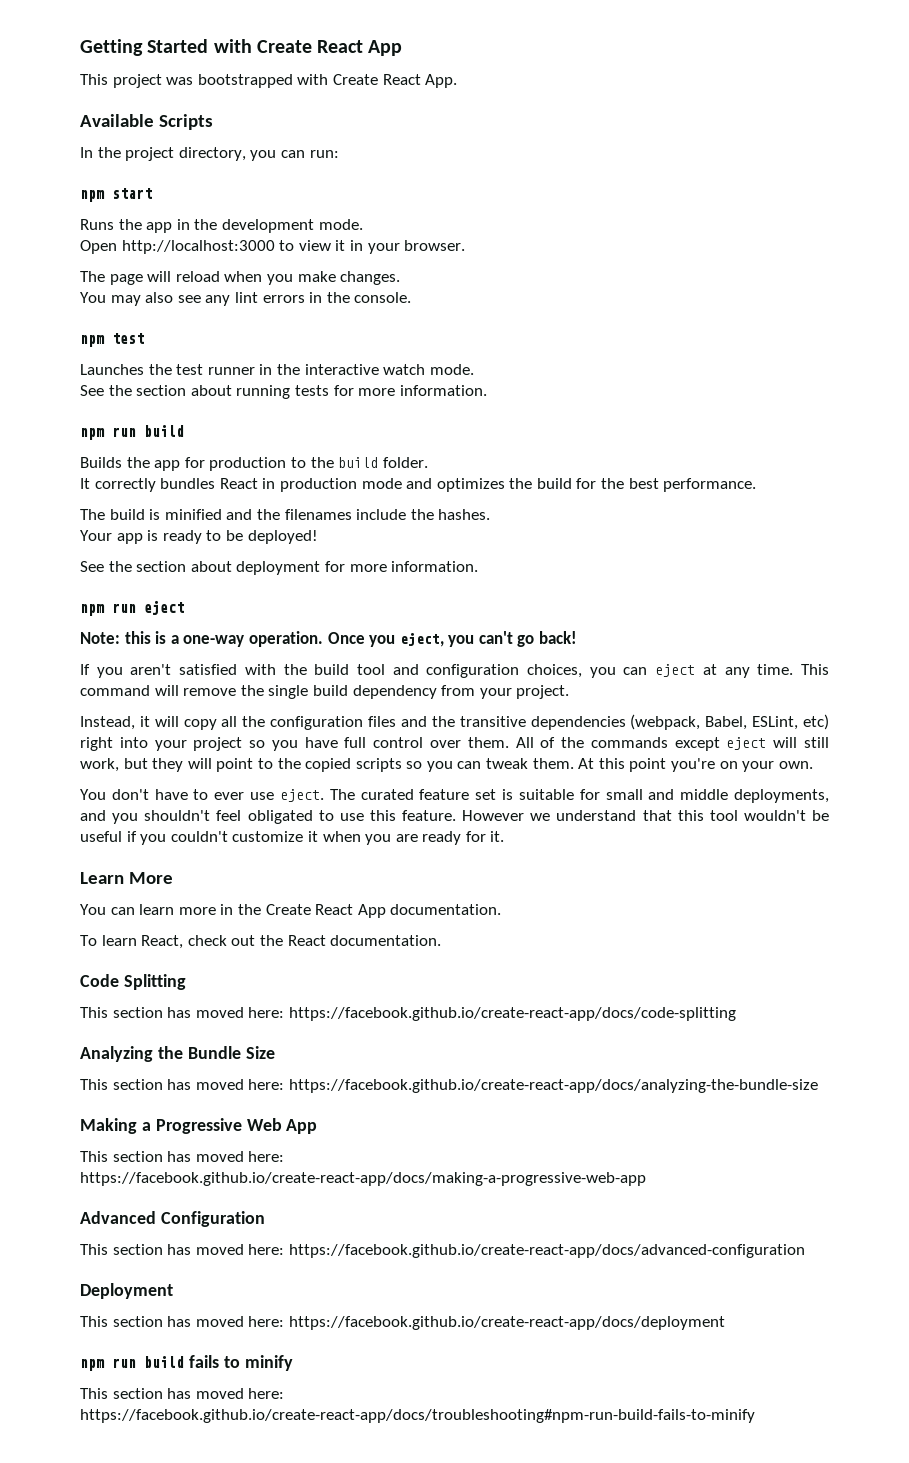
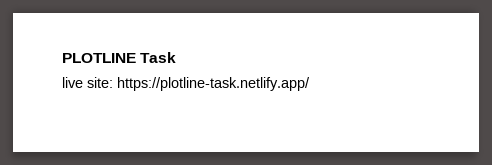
- Getting Started with Create React App
- This project was bootstrapped with Create React App.
- Available Scripts
- In the project directory, you can run:
- npm start
- Runs the app in the development mode.
- Open http://localhost:3000 to view it in your browser.
- The page will reload when you make changes.
- You may also see any lint errors in the console.
- npm test
- Launches the test runner in the interactive watch mode.
- See the section about running tests for more information.
- npm run build
- Builds the app for production to the build folder.
- It correctly bundles React in production mode and optimizes the build for the best performance.
- The build is minified and the filenames include the hashes.
- Your app is ready to be deployed!
- See the section about deployment for more information.
- npm run eject
- Note: this is a one-way operation. Once you eject, you can't go back!
- If you aren't satisfied with the build tool and configuration choices, you can eject at any time. This command will remove the single build dependency from your project.
- Instead, it will copy all the configuration files and the transitive dependencies (webpack, Babel, ESLint, etc) right into your project so you have full control over them. All of the commands except eject will still work, but they will point to the copied scripts so you can tweak them. At this point you're on your own.
- You don't have to ever use eject. The curated feature set is suitable for small and middle deployments, and you shouldn't feel obligated to use this feature. However we understand that this tool wouldn't be useful if you couldn't customize it when you are ready for it.
- Learn More
- You can learn more in the Create React App documentation.
- To learn React, check out the React documentation.
- Code Splitting
- This section has moved here: https://facebook.github.io/create-react-app/docs/code-splitting
- Analyzing the Bundle Size
- This section has moved here: https://facebook.github.io/create-react-app/docs/analyzing-the-bundle-size
- Making a Progressive Web App
- This section has moved here: https://facebook.github.io/create-react-app/docs/making-a-progressive-web-app
- Advanced Configuration
- This section has moved here: https://facebook.github.io/create-react-app/docs/advanced-configuration
- Deployment
- This section has moved here: https://facebook.github.io/create-react-app/docs/deployment
- npm run build fails to minify
- This section has moved here: https://facebook.github.io/create-react-app/docs/troubleshooting#npm-run-build-fails-to-minify
+ PLOTLINE Task
+ live site: https://plotline-task.netlify.app/

